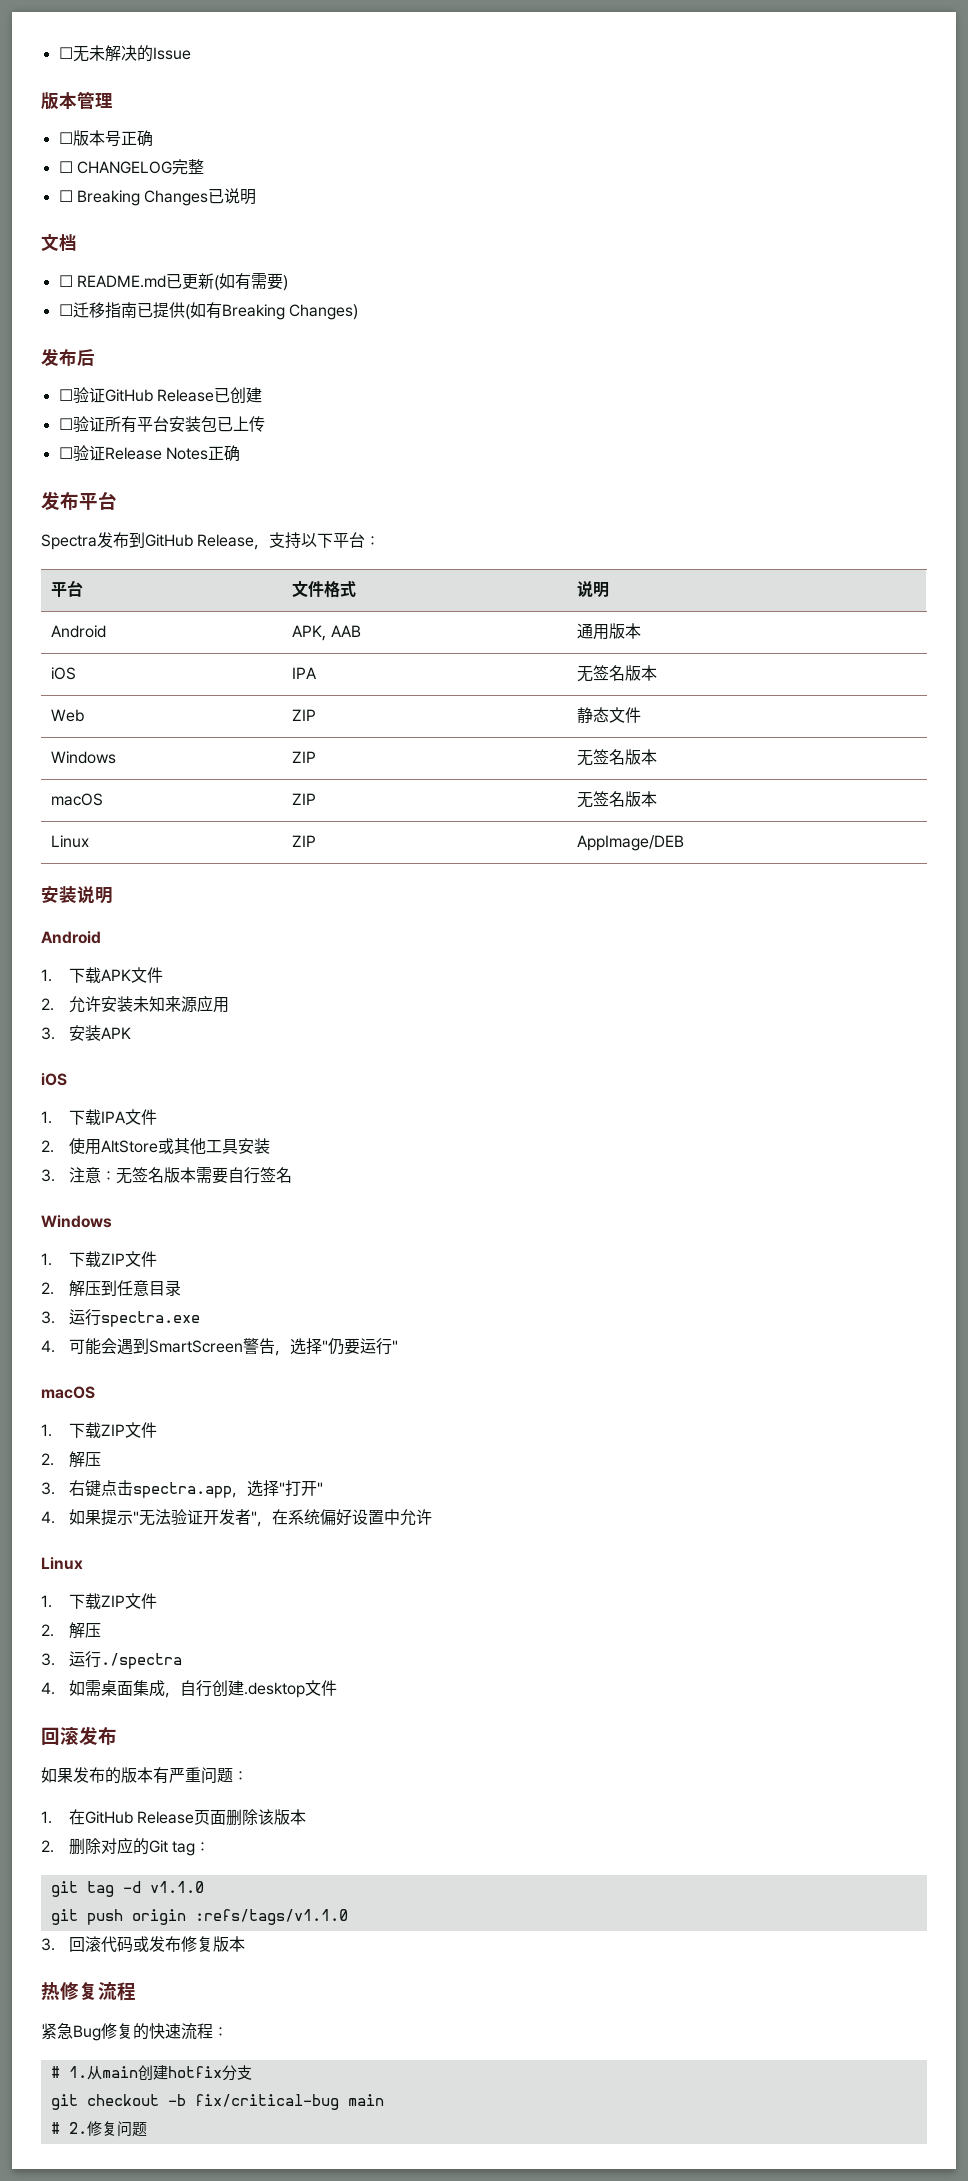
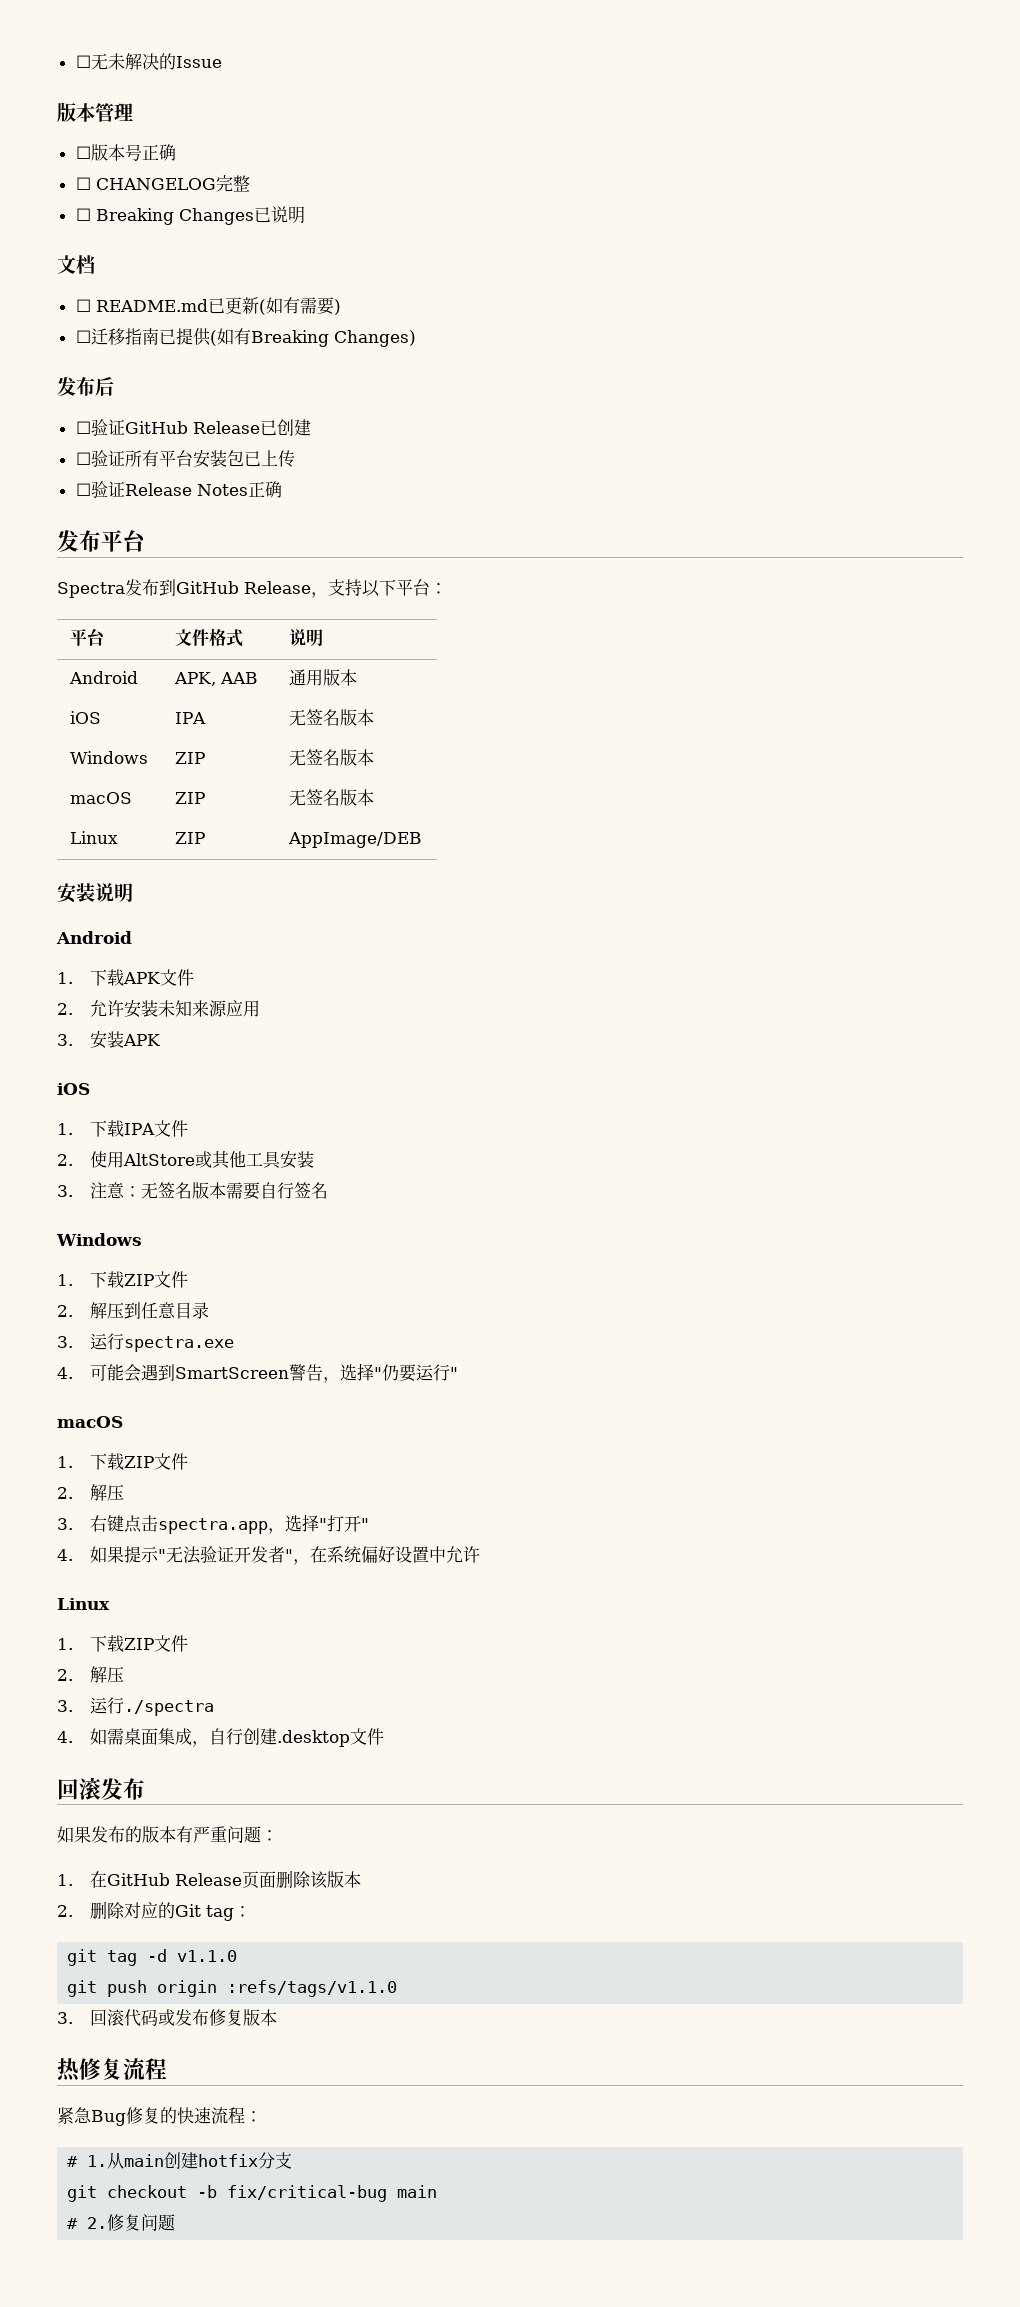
- Web | ZIP | 静态文件

